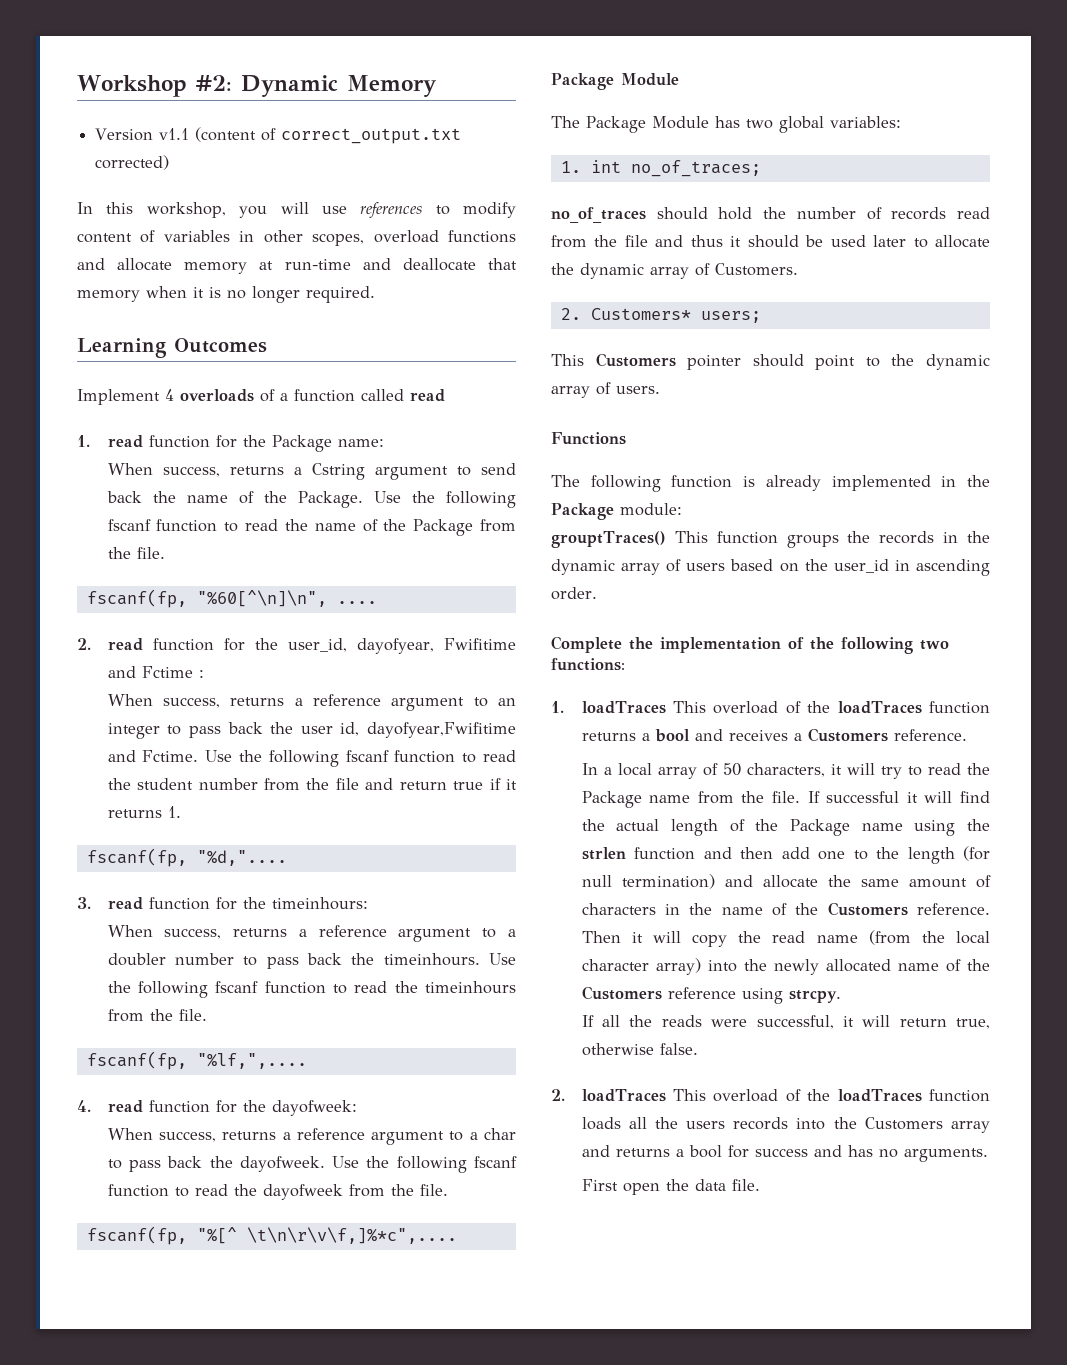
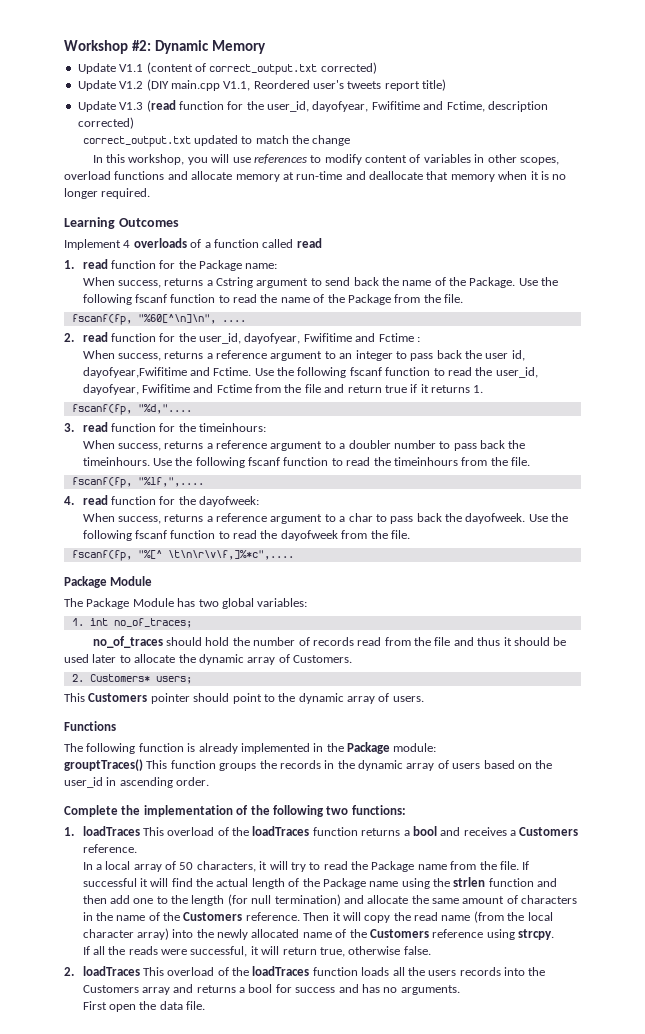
- Version v1.1 (content of correct_output.txt corrected)
+ Update V1.1 (content of correct_output.txt corrected)
+ Update V1.2 (DIY main.cpp V1.1, Reordered user's tweets report title)
+ Update V1.3 (read function for the user_id, dayofyear, Fwifitime and Fctime, description corrected)
+ correct_output.txt updated to match the change
- Use the following fscanf function to read the student number from the file and return true if it returns 1.
+ Use the following fscanf function to read the user_id, dayofyear, Fwifitime and Fctime from the file and return true if it returns 1.

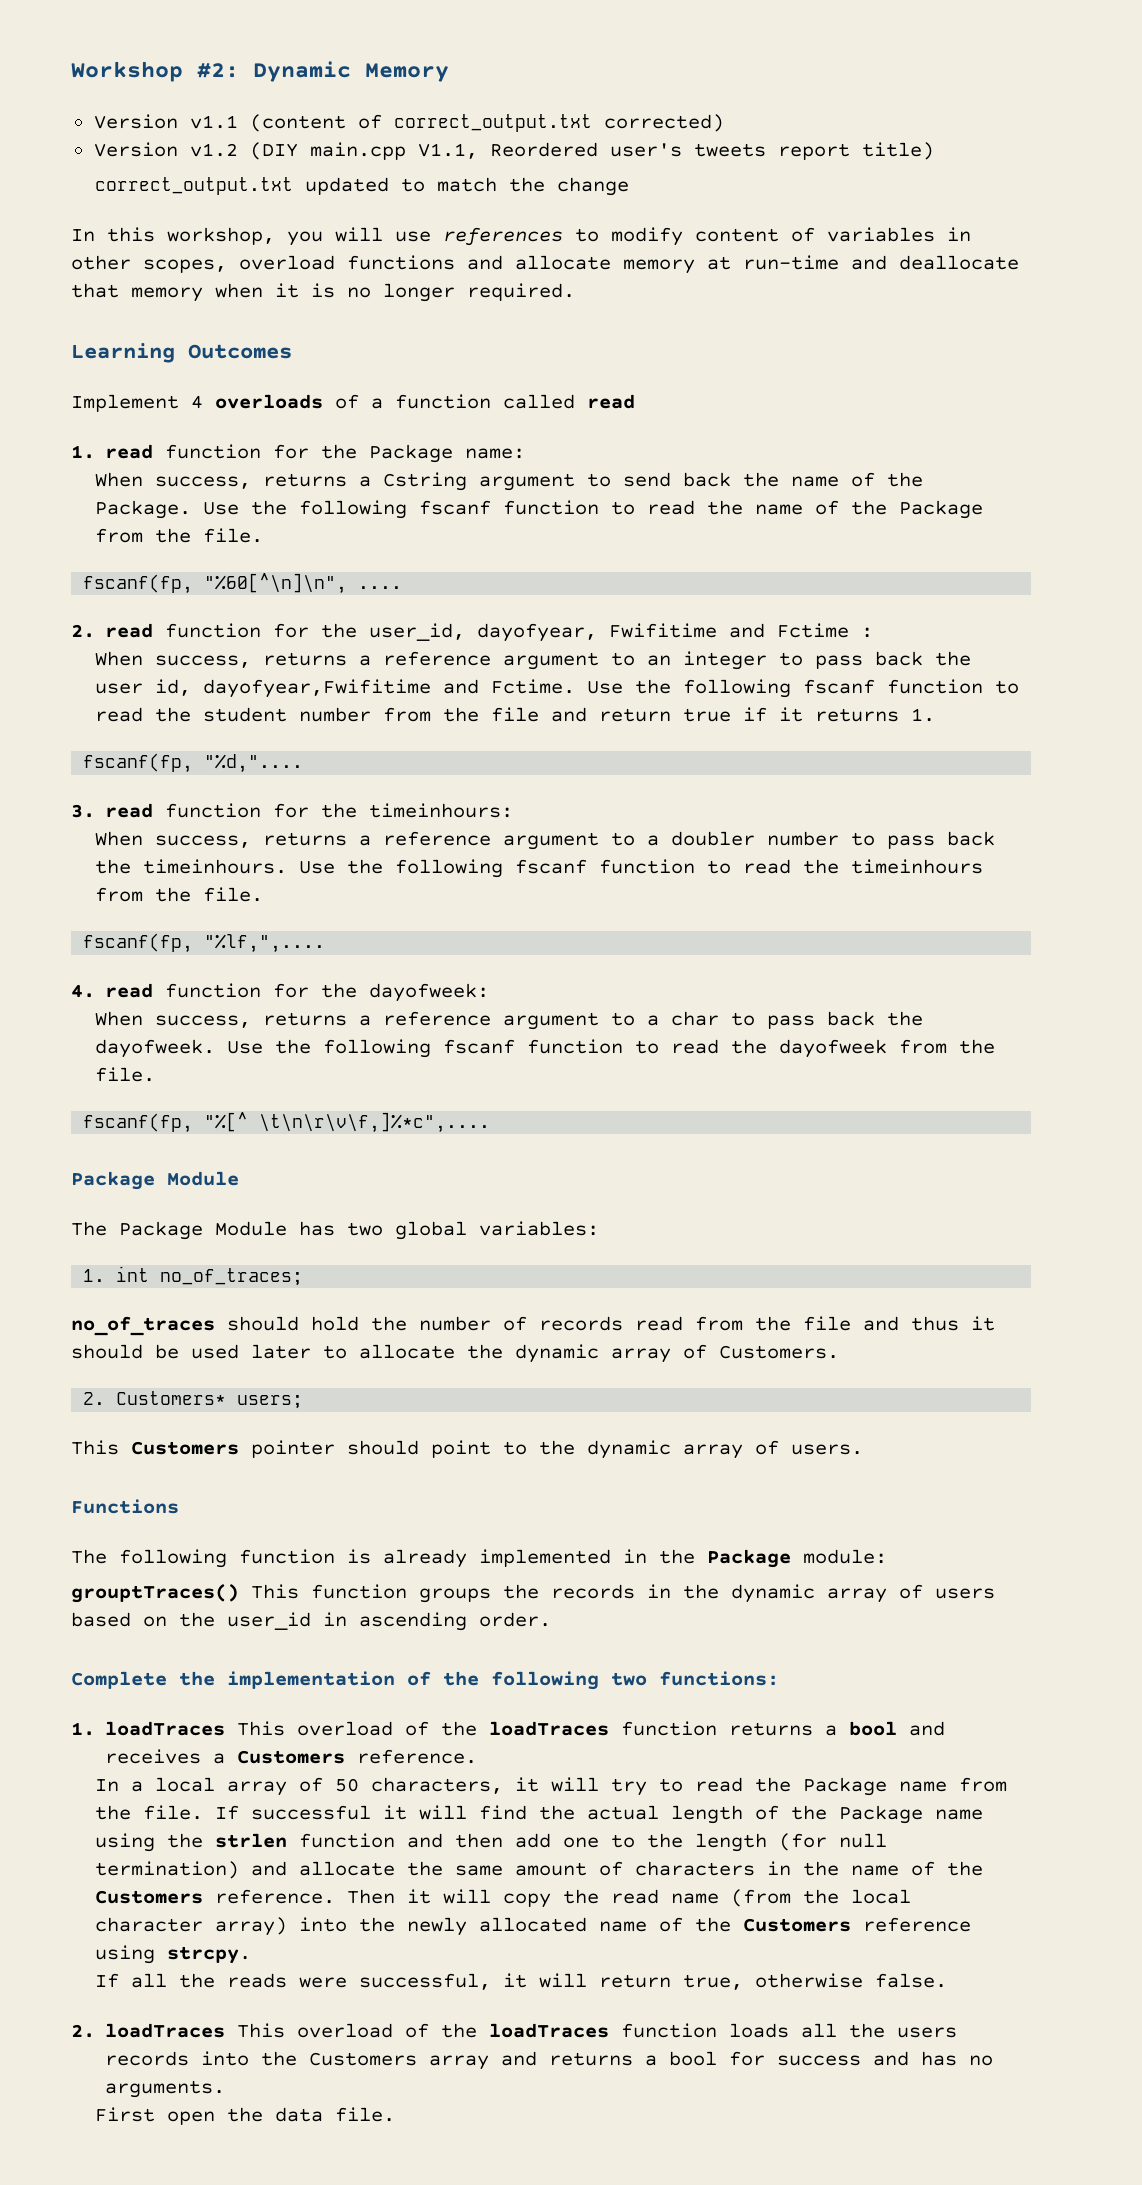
- Update V1.1 (content of correct_output.txt corrected)
+ Version v1.1 (content of correct_output.txt corrected)
- Update V1.2 (DIY main.cpp V1.1, Reordered user's tweets report title)
+ Version v1.2 (DIY main.cpp V1.1, Reordered user's tweets report title)
- Update V1.3 (read function for the user_id, dayofyear, Fwifitime and Fctime, description corrected)
- Use the following fscanf function to read the user_id, dayofyear, Fwifitime and Fctime from the file and return true if it returns 1.
+ Use the following fscanf function to read the student number from the file and return true if it returns 1.

